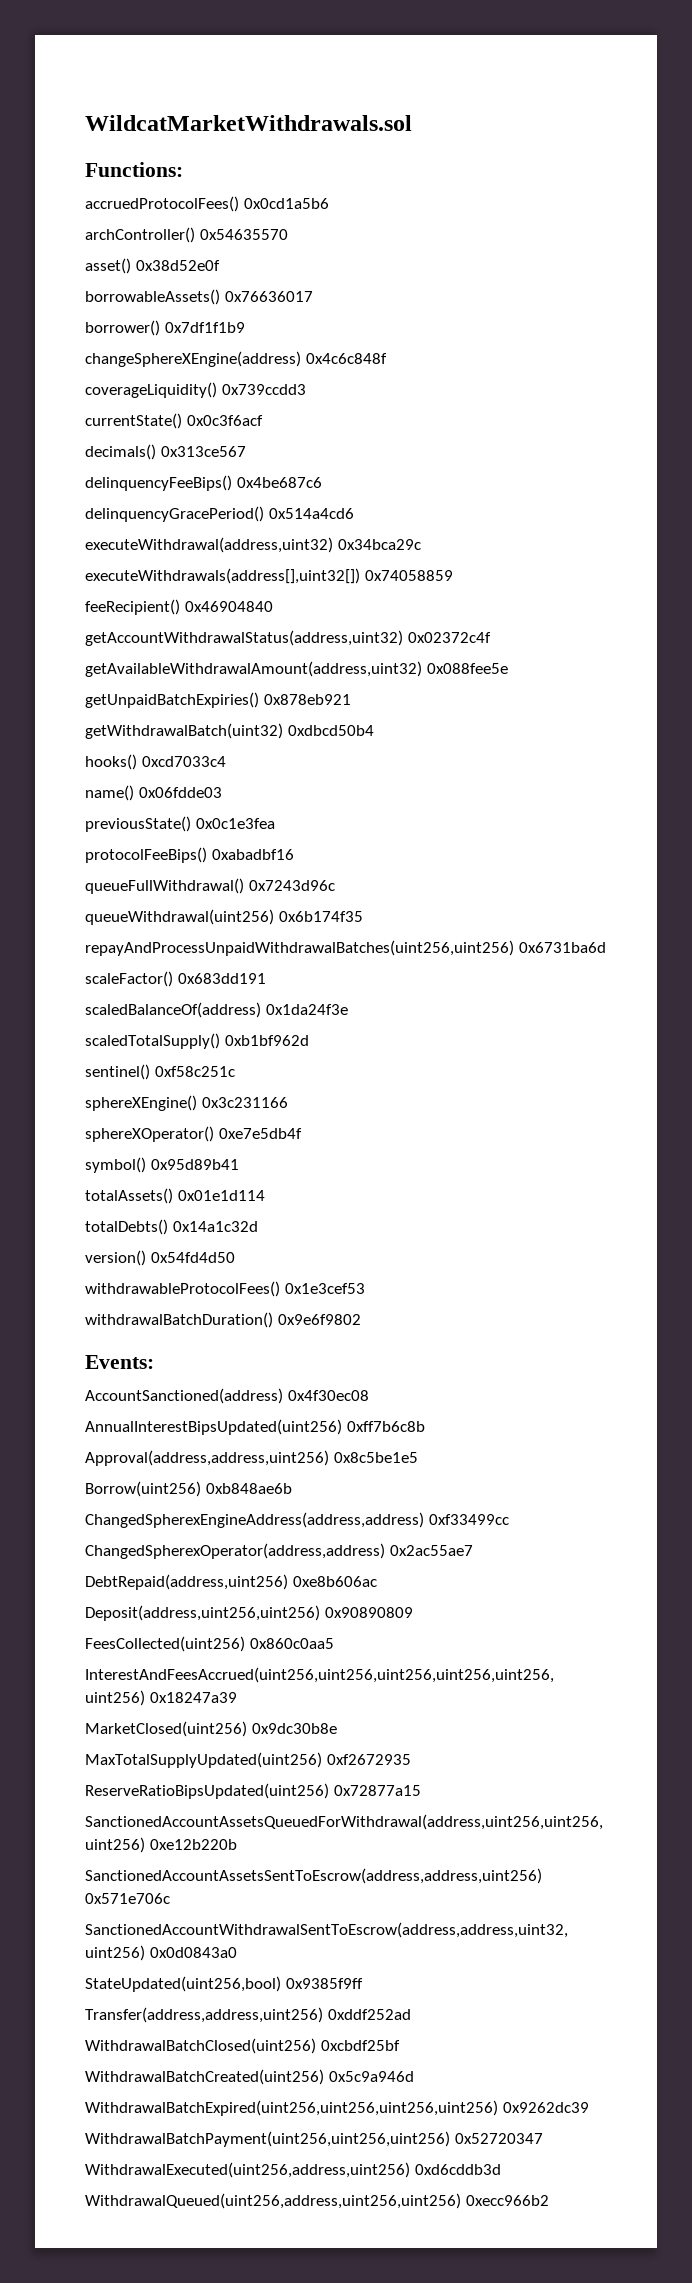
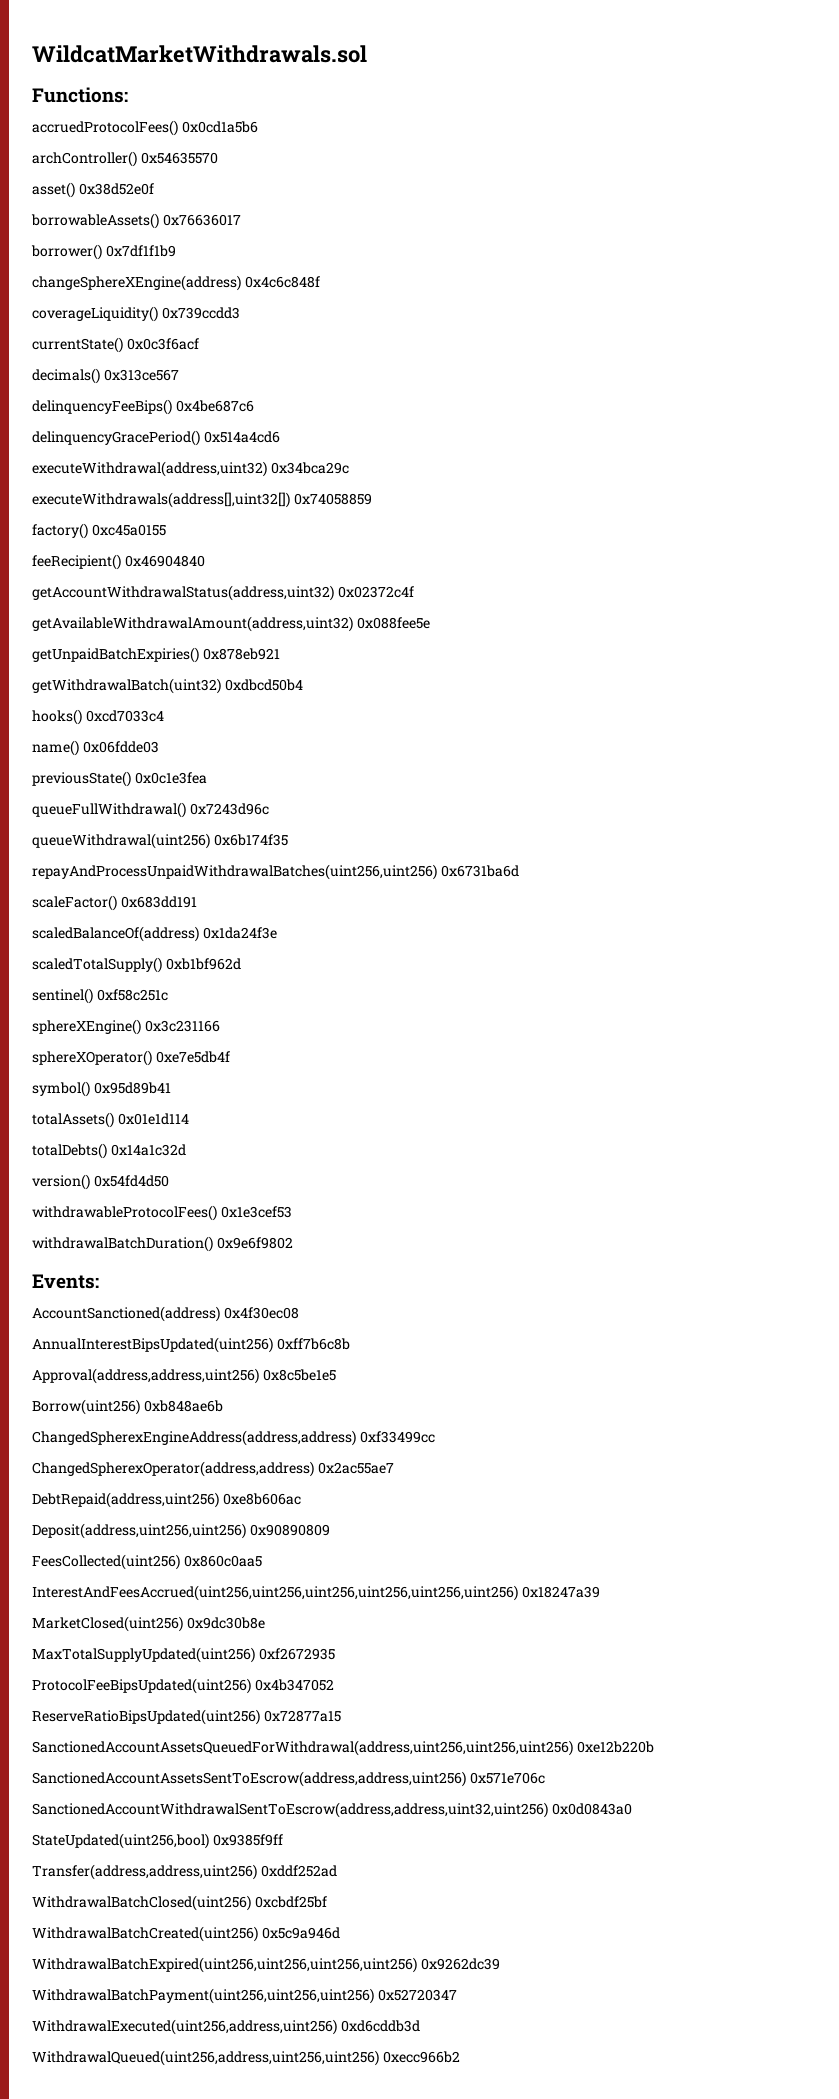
+ factory() 0xc45a0155
- protocolFeeBips() 0xabadbf16
+ ProtocolFeeBipsUpdated(uint256) 0x4b347052

